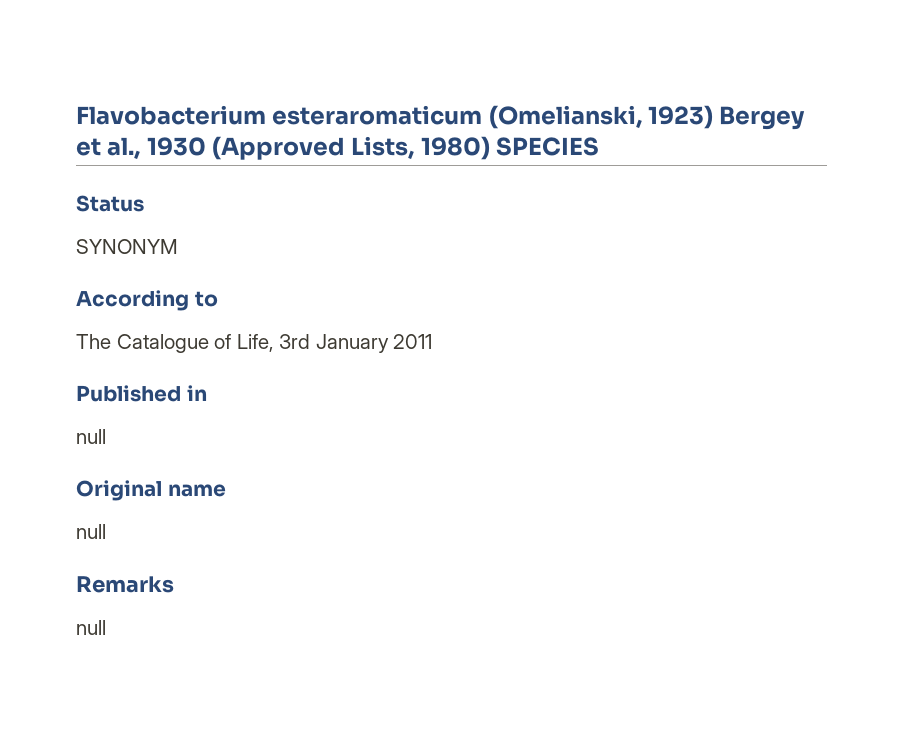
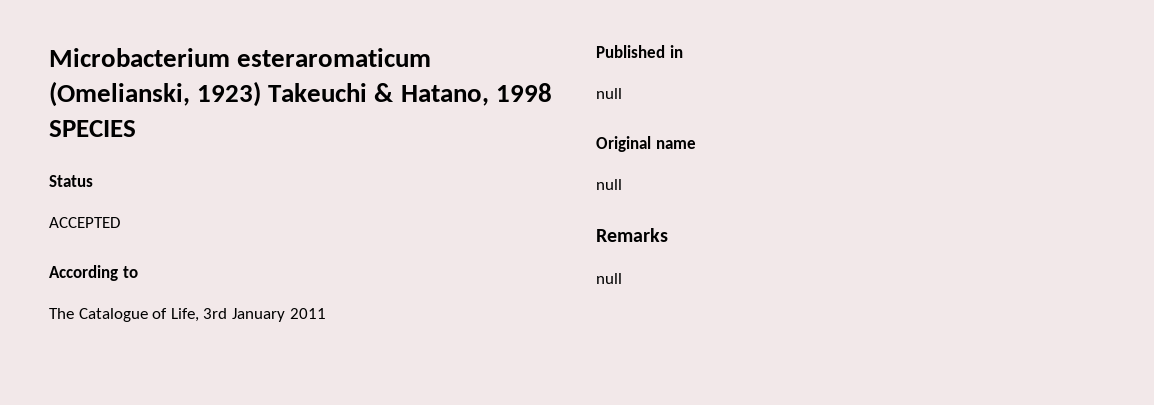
- Flavobacterium esteraromaticum (Omelianski, 1923) Bergey et al., 1930 (Approved Lists, 1980) SPECIES
+ Microbacterium esteraromaticum (Omelianski, 1923) Takeuchi & Hatano, 1998 SPECIES
- SYNONYM
+ ACCEPTED

